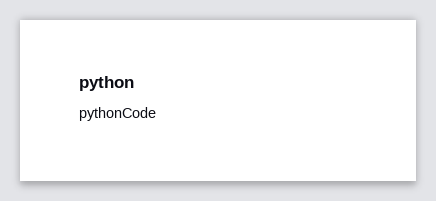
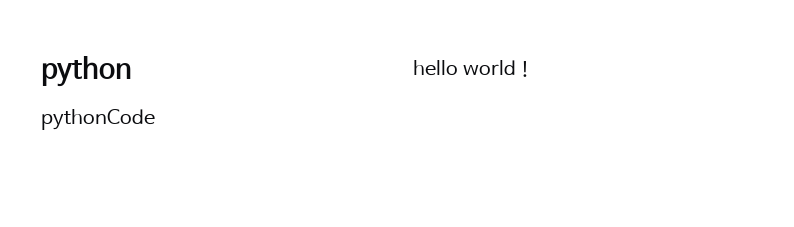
+ hello world！

